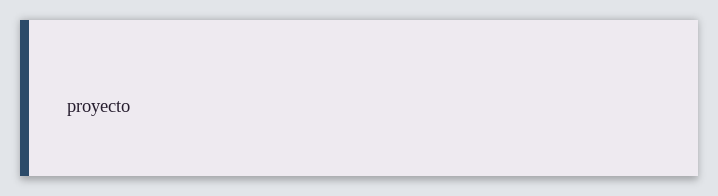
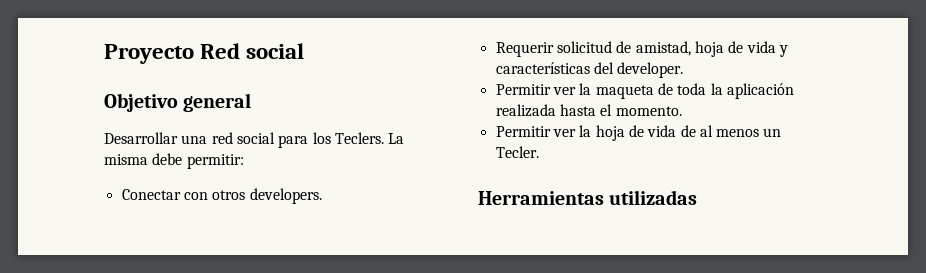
- proyecto
+ Proyecto Red social
+ Objetivo general
+ Desarrollar una red social para los Teclers. La misma debe permitir:
+ Conectar con otros developers.
+ Requerir solicitud de amistad, hoja de vida y características del developer.
+ Permitir ver la maqueta de toda la aplicación realizada hasta el momento.
+ Permitir ver la hoja de vida de al menos un Tecler.
+ Herramientas utilizadas

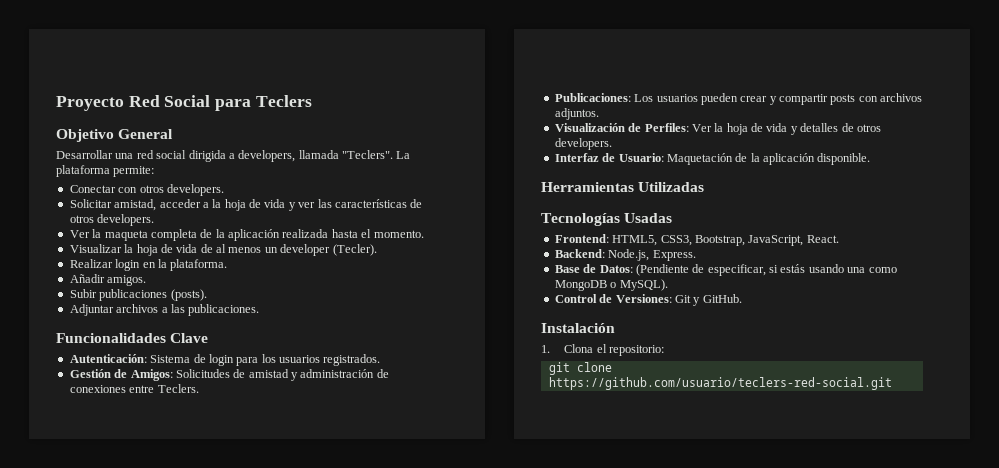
- Proyecto Red social
+ Proyecto Red Social para Teclers
- Objetivo general
+ Objetivo General
- Desarrollar una red social para los Teclers. La misma debe permitir:
+ Desarrollar una red social dirigida a developers, llamada "Teclers". La plataforma permite:
  Conectar con otros developers.
- Requerir solicitud de amistad, hoja de vida y características del developer.
- Permitir ver la maqueta de toda la aplicación realizada hasta el momento.
+ Solicitar amistad, acceder a la hoja de vida y ver las características de otros developers.
+ Ver la maqueta completa de la aplicación realizada hasta el momento.
- Permitir ver la hoja de vida de al menos un Tecler.
- Herramientas utilizadas
+ Visualizar la hoja de vida de al menos un developer (Tecler).
+ Realizar login en la plataforma.
+ Añadir amigos.
+ Subir publicaciones (posts).
+ Adjuntar archivos a las publicaciones.
+ Funcionalidades Clave
+ Autenticación: Sistema de login para los usuarios registrados.
+ Gestión de Amigos: Solicitudes de amistad y administración de conexiones entre Teclers.
+ Publicaciones: Los usuarios pueden crear y compartir posts con archivos adjuntos.
+ Visualización de Perfiles: Ver la hoja de vida y detalles de otros developers.
+ Interfaz de Usuario: Maquetación de la aplicación disponible.
+ Herramientas Utilizadas
+ Tecnologías Usadas
+ Frontend: HTML5, CSS3, Bootstrap, JavaScript, React.
+ Backend: Node.js, Express.
+ Base de Datos: (Pendiente de especificar, si estás usando una como MongoDB o MySQL).
+ Control de Versiones: Git y GitHub.
+ Instalación
+ 1. Clona el repositorio:
+ git clone https://github.com/usuario/teclers-red-social.git

